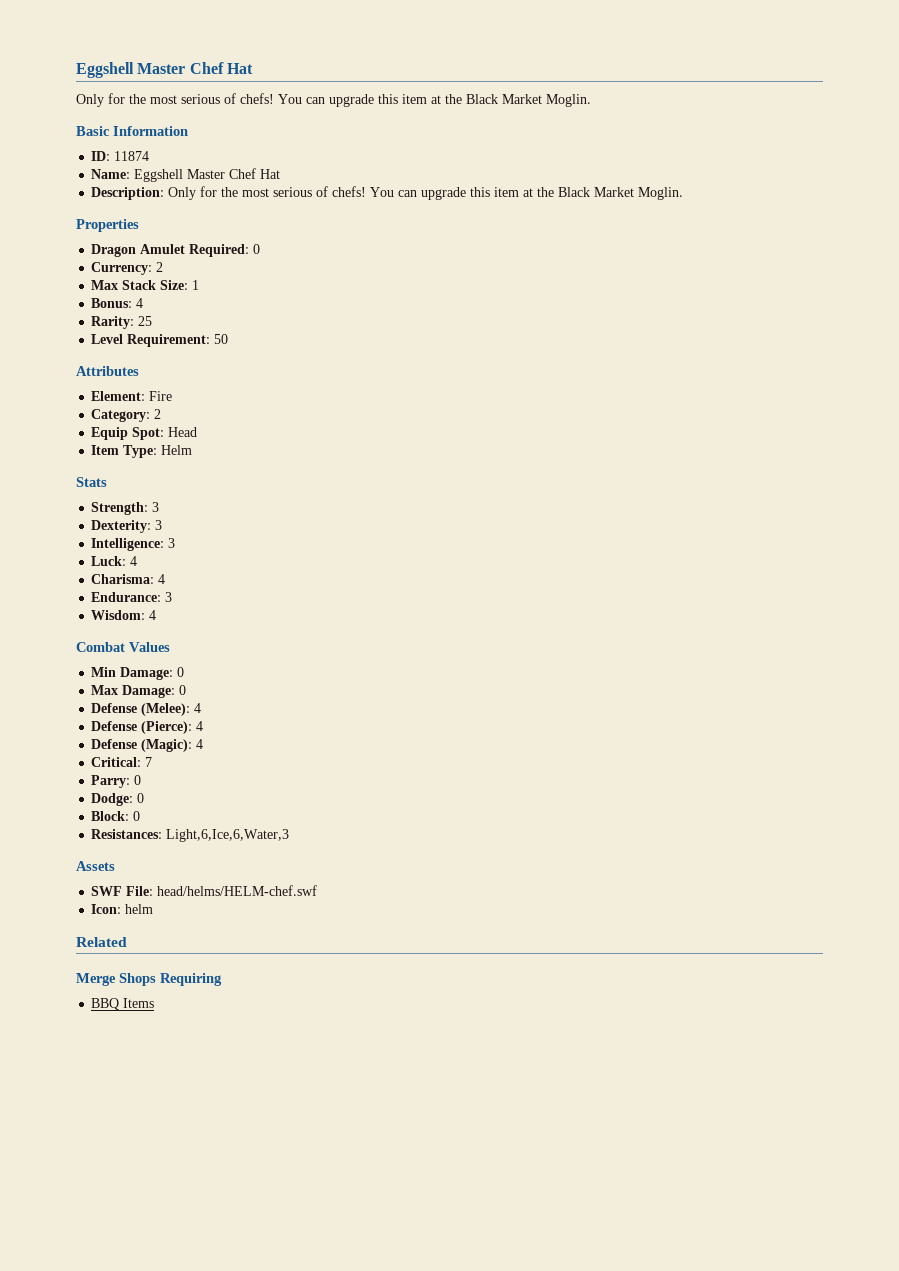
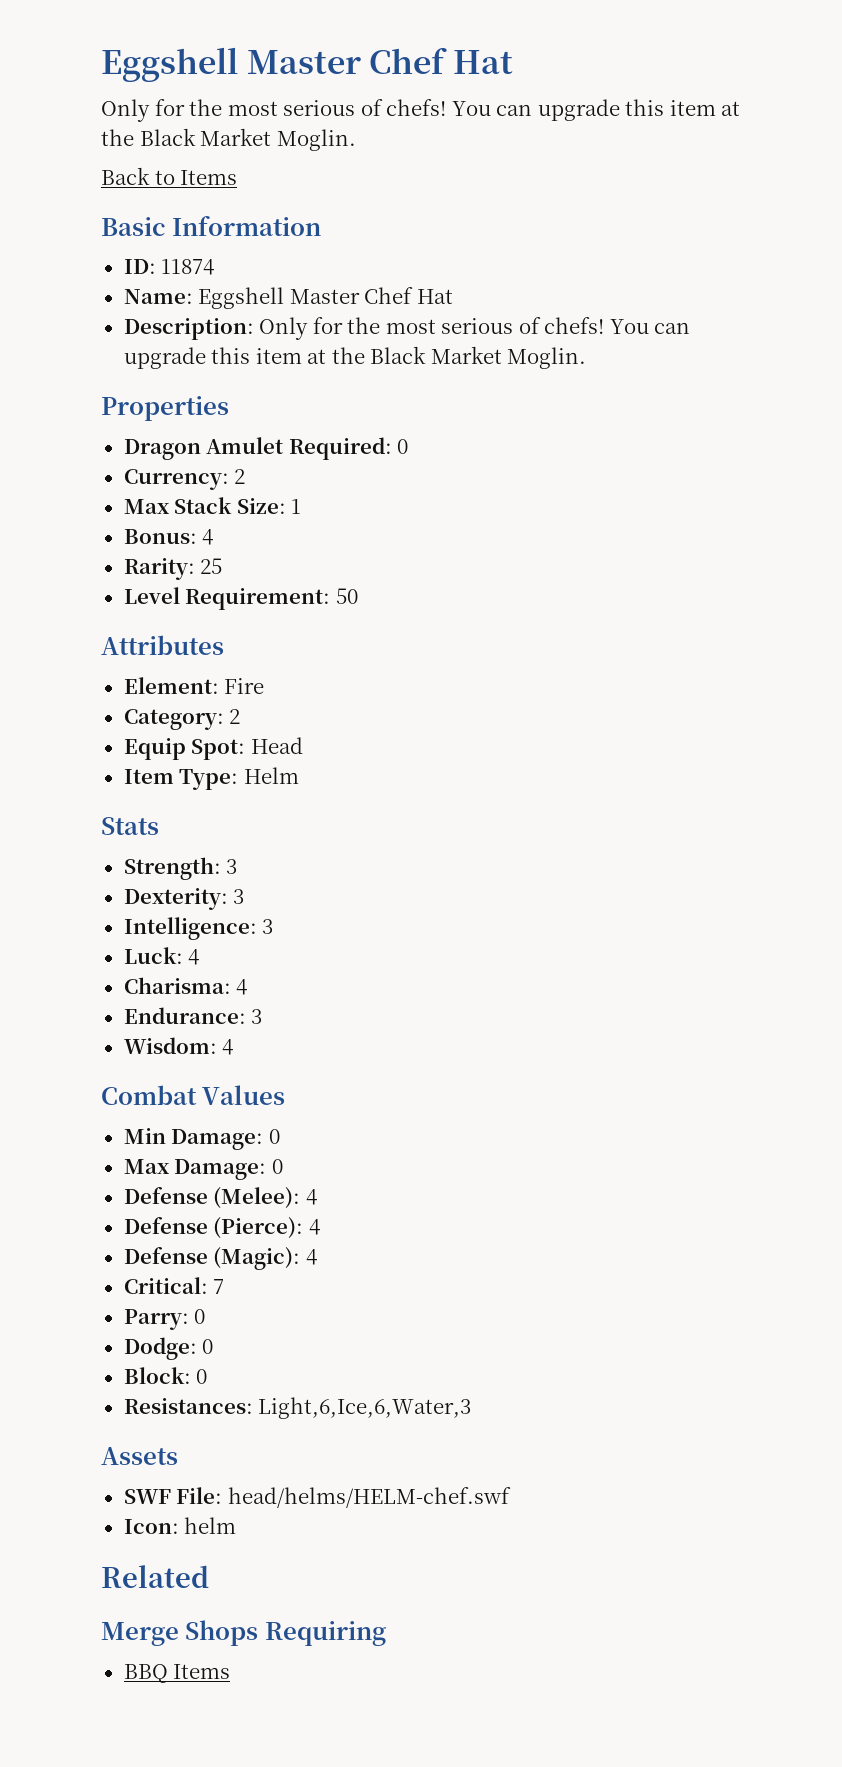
+ Back to Items

